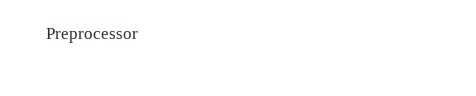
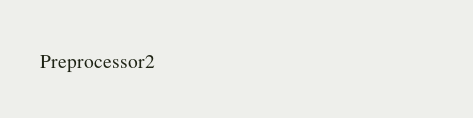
- Preprocessor
+ Preprocessor2

